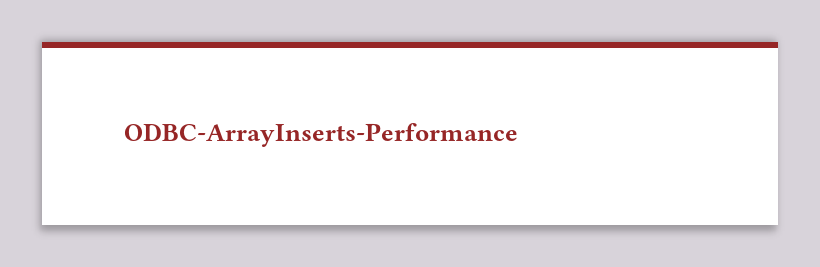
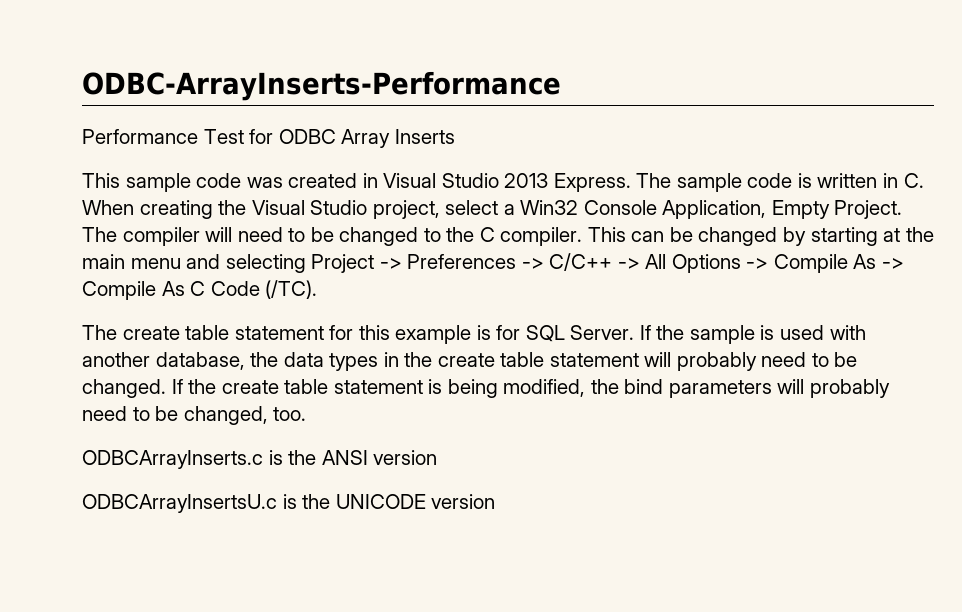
+ Performance Test for ODBC Array Inserts
+ This sample code was created in Visual Studio 2013 Express. The sample code is written in C. When creating the Visual Studio project, select a Win32 Console Application, Empty Project. The compiler will need to be changed to the C compiler. This can be changed by starting at the main menu and selecting Project -> Preferences -> C/C++ -> All Options -> Compile As -> Compile As C Code (/TC).
+ The create table statement for this example is for SQL Server. If the sample is used with another database, the data types in the create table statement will probably need to be changed. If the create table statement is being modified, the bind parameters will probably need to be changed, too.
+ ODBCArrayInserts.c is the ANSI version
+ ODBCArrayInsertsU.c is the UNICODE version

